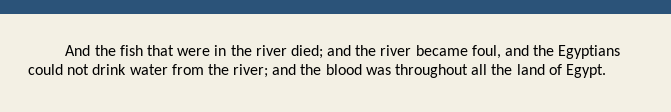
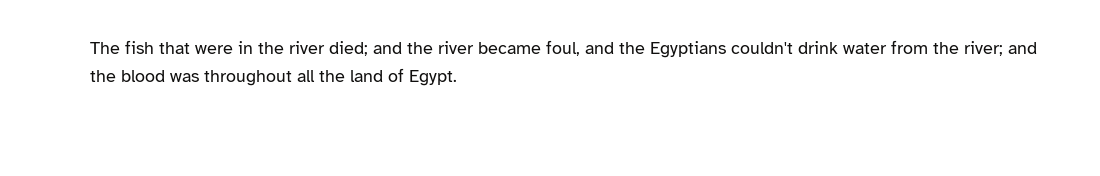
- And the fish that were in the river died; and the river became foul, and the Egyptians could not drink water from the river; and the blood was throughout all the land of Egypt.
+ The fish that were in the river died; and the river became foul, and the Egyptians couldn't drink water from the river; and the blood was throughout all the land of Egypt.

